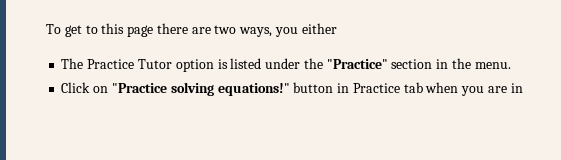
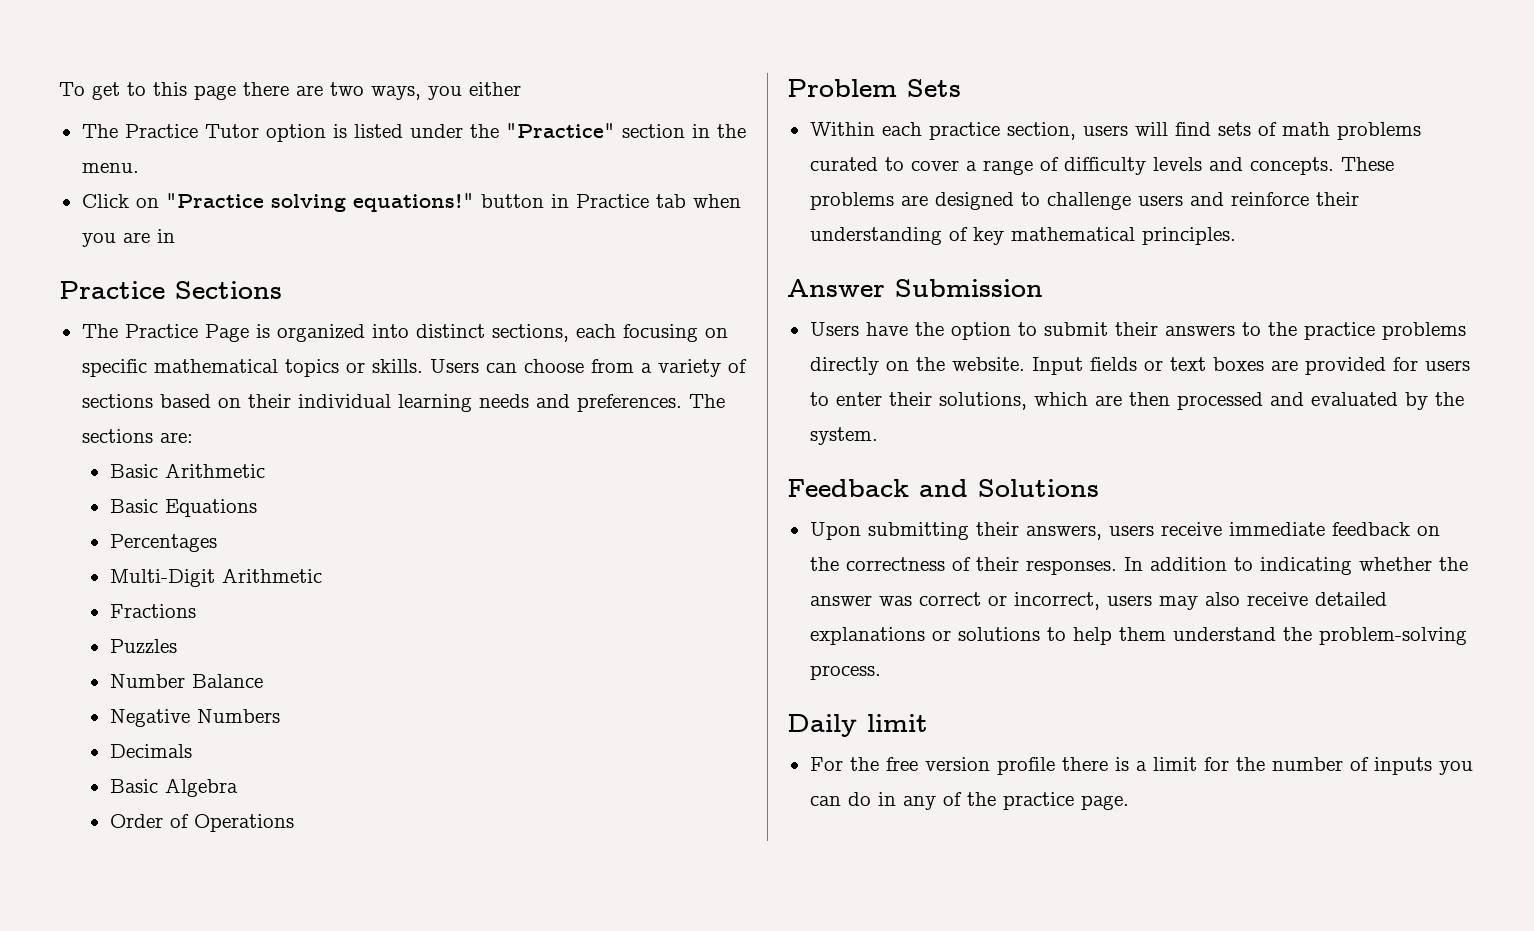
+ Practice Sections
+ The Practice Page is organized into distinct sections, each focusing on specific mathematical topics or skills. Users can choose from a variety of sections based on their individual learning needs and preferences. The sections are:
+ Basic Arithmetic
+ Basic Equations
+ Percentages
+ Multi-Digit Arithmetic
+ Fractions
+ Puzzles
+ Number Balance
+ Negative Numbers
+ Decimals
+ Basic Algebra
+ Order of Operations
+ Problem Sets
+ Within each practice section, users will find sets of math problems curated to cover a range of difficulty levels and concepts. These problems are designed to challenge users and reinforce their understanding of key mathematical principles.
+ Answer Submission
+ Users have the option to submit their answers to the practice problems directly on the website. Input fields or text boxes are provided for users to enter their solutions, which are then processed and evaluated by the system.
+ Feedback and Solutions
+ Upon submitting their answers, users receive immediate feedback on the correctness of their responses. In addition to indicating whether the answer was correct or incorrect, users may also receive detailed explanations or solutions to help them understand the problem-solving process.
+ Daily limit
+ For the free version profile there is a limit for the number of inputs you can do in any of the practice page.

